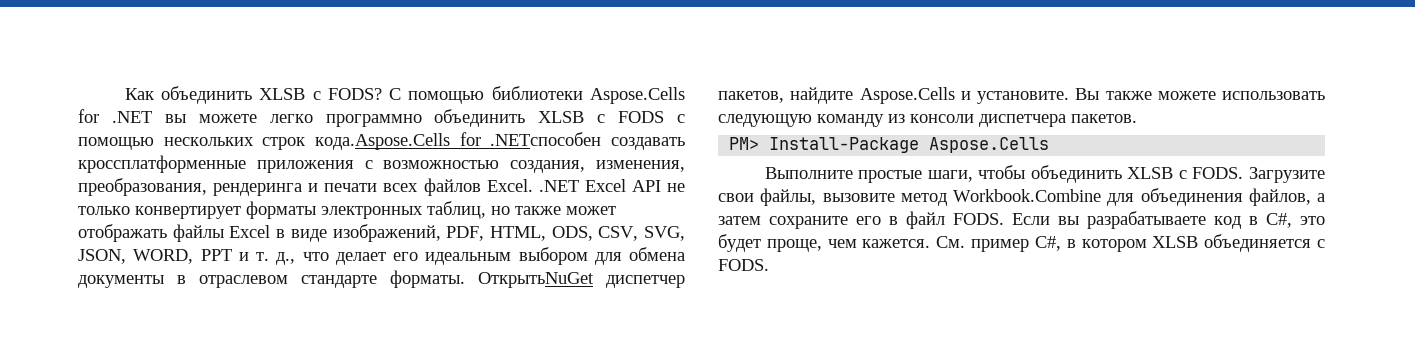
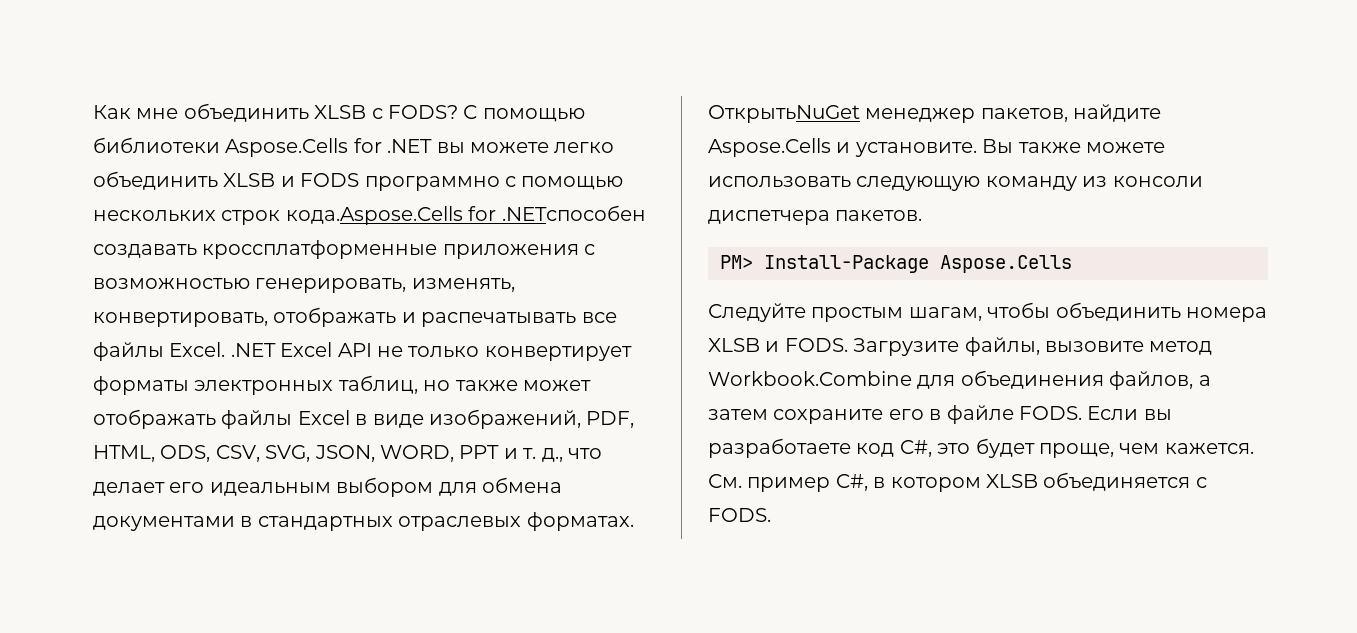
- Как объединить XLSB с FODS?
+ Как мне объединить XLSB с FODS?
- С помощью библиотеки Aspose.Cells for .NET вы можете легко программно объединить XLSB с FODS с помощью нескольких строк кода.Aspose.Cells for .NETспособен создавать кроссплатформенные приложения с возможностью создания, изменения, преобразования, рендеринга и печати всех файлов Excel. .NET Excel API не только конвертирует форматы электронных таблиц, но также может отображать файлы Excel в виде изображений, PDF, HTML, ODS, CSV, SVG, JSON, WORD, PPT и т. д., что делает его идеальным выбором для обмена документы в отраслевом стандарте форматы. ОткрытьNuGet диспетчер пакетов, найдите Aspose.Cells и установите.
+ С помощью библиотеки Aspose.Cells for .NET вы можете легко объединить XLSB и FODS программно с помощью нескольких строк кода.Aspose.Cells for .NETспособен создавать кроссплатформенные приложения с возможностью генерировать, изменять, конвертировать, отображать и распечатывать все файлы Excel. .NET Excel API не только конвертирует форматы электронных таблиц, но также может отображать файлы Excel в виде изображений, PDF, HTML, ODS, CSV, SVG, JSON, WORD, PPT и т. д., что делает его идеальным выбором для обмена документами в стандартных отраслевых форматах. ОткрытьNuGet менеджер пакетов, найдите Aspose.Cells и установите.
- Выполните простые шаги, чтобы объединить XLSB с FODS.
+ Следуйте простым шагам, чтобы объединить номера XLSB и FODS.
- Загрузите свои файлы, вызовите метод Workbook.Combine для объединения файлов, а затем сохраните его в файл FODS.
+ Загрузите файлы, вызовите метод Workbook.Combine для объединения файлов, а затем сохраните его в файле FODS.
- Если вы разрабатываете код в C#, это будет проще, чем кажется.
+ Если вы разработаете код C#, это будет проще, чем кажется.

